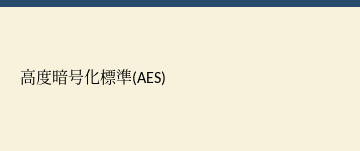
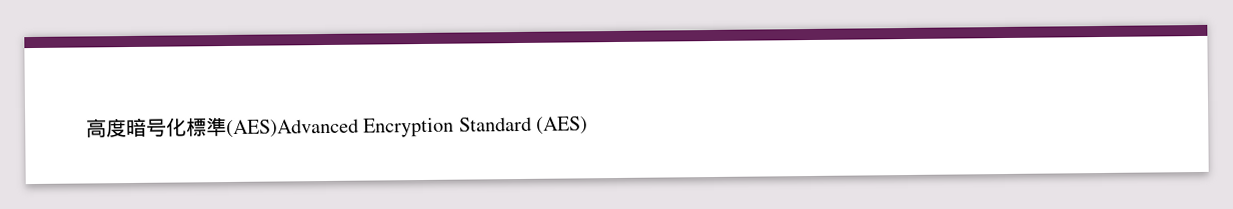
- 高度暗号化標準(AES)
+ 高度暗号化標準(AES)Advanced Encryption Standard (AES)

